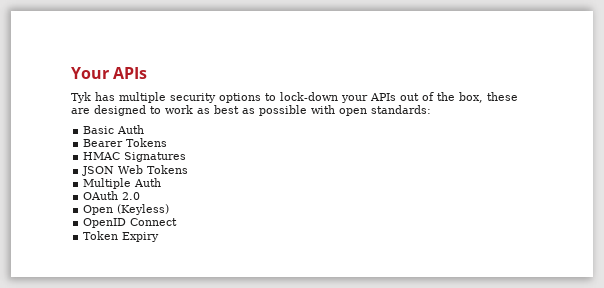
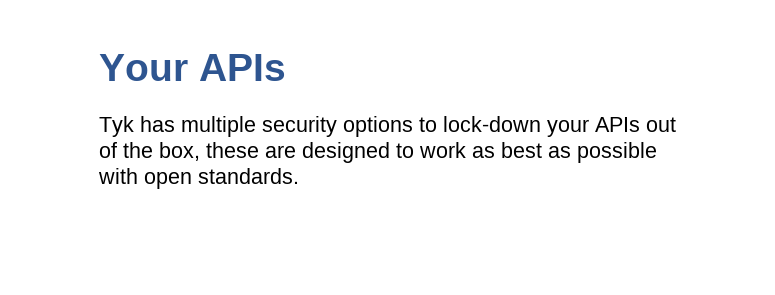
- Tyk has multiple security options to lock-down your APIs out of the box, these are designed to work as best as possible with open standards:
- Basic Auth
- Bearer Tokens
- HMAC Signatures
- JSON Web Tokens
- Multiple Auth
- OAuth 2.0
- Open (Keyless)
- OpenID Connect
- Token Expiry
+ Tyk has multiple security options to lock-down your APIs out of the box, these are designed to work as best as possible with open standards.

